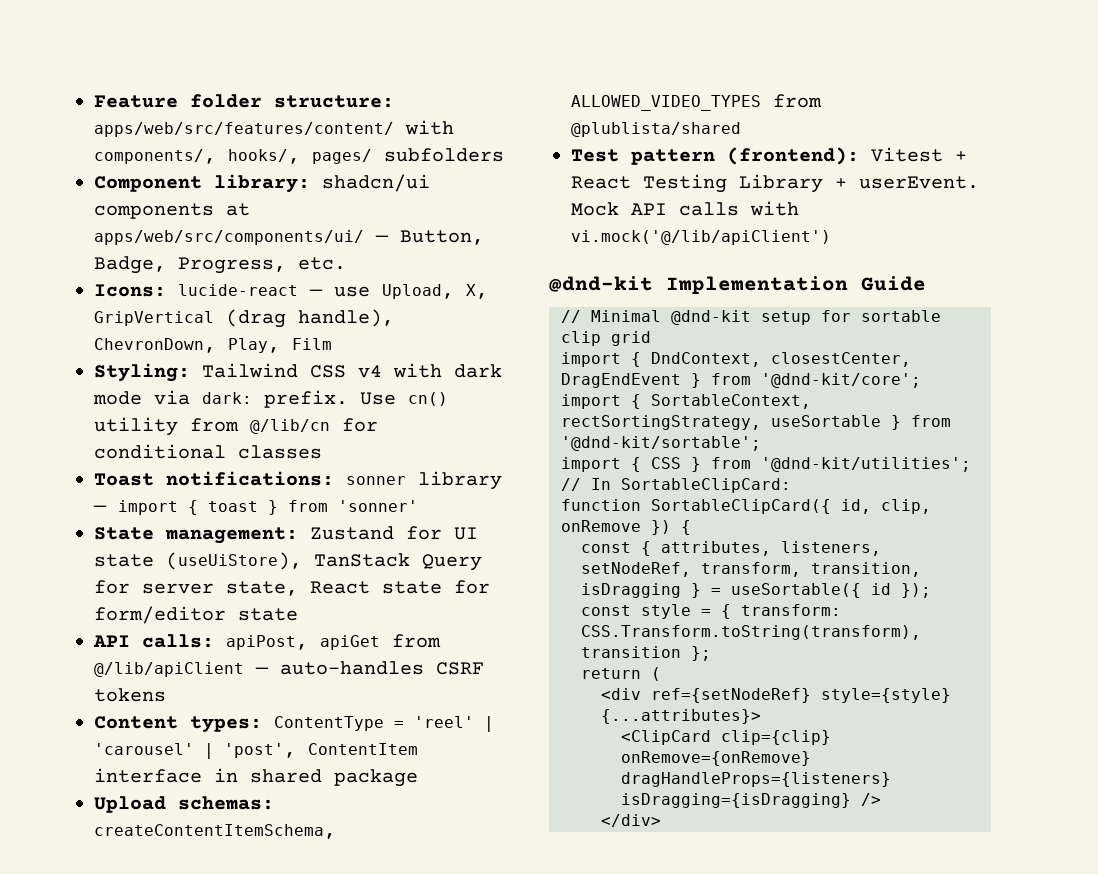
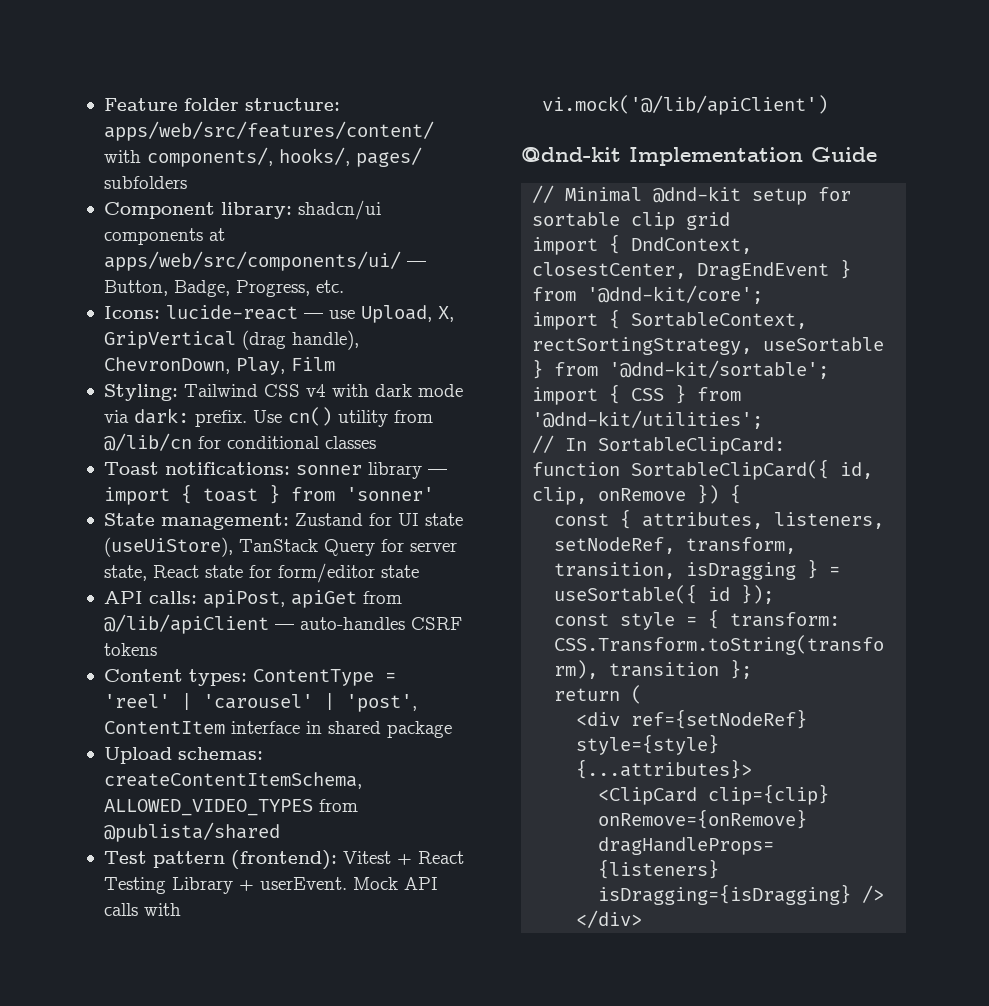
- Upload schemas: createContentItemSchema, ALLOWED_VIDEO_TYPES from @plublista/shared
+ Upload schemas: createContentItemSchema, ALLOWED_VIDEO_TYPES from @publista/shared

